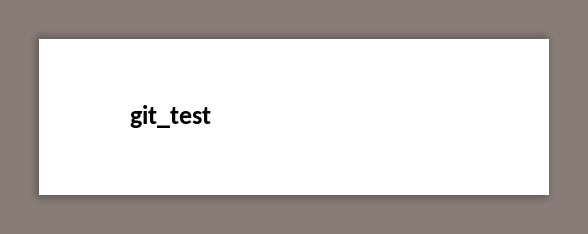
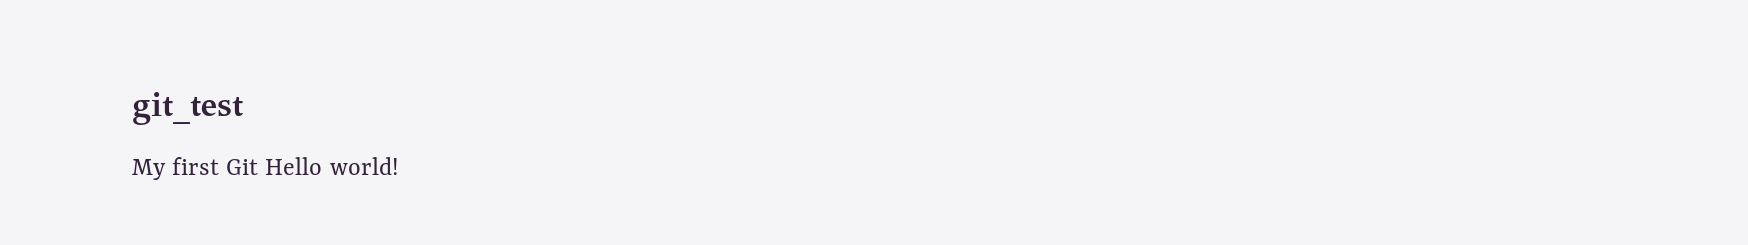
+ My first Git Hello world!

